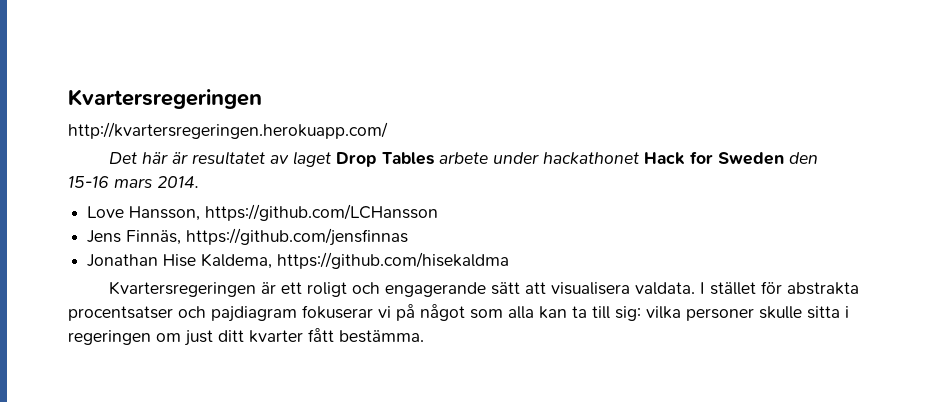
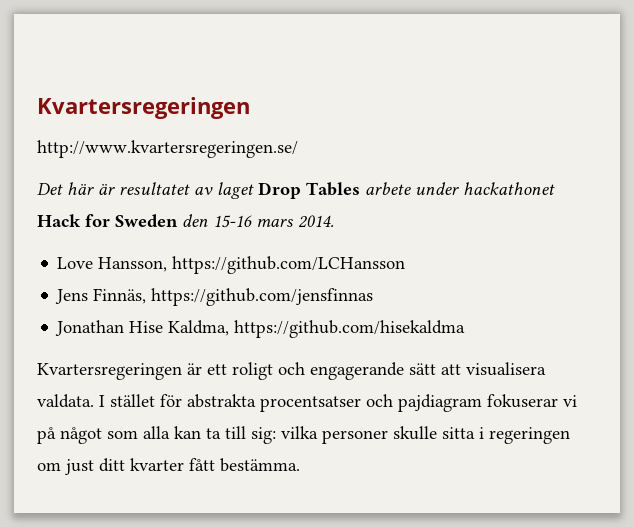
- http://kvartersregeringen.herokuapp.com/
+ http://www.kvartersregeringen.se/
- Jonathan Hise Kaldema, https://github.com/hisekaldma
+ Jonathan Hise Kaldma, https://github.com/hisekaldma

